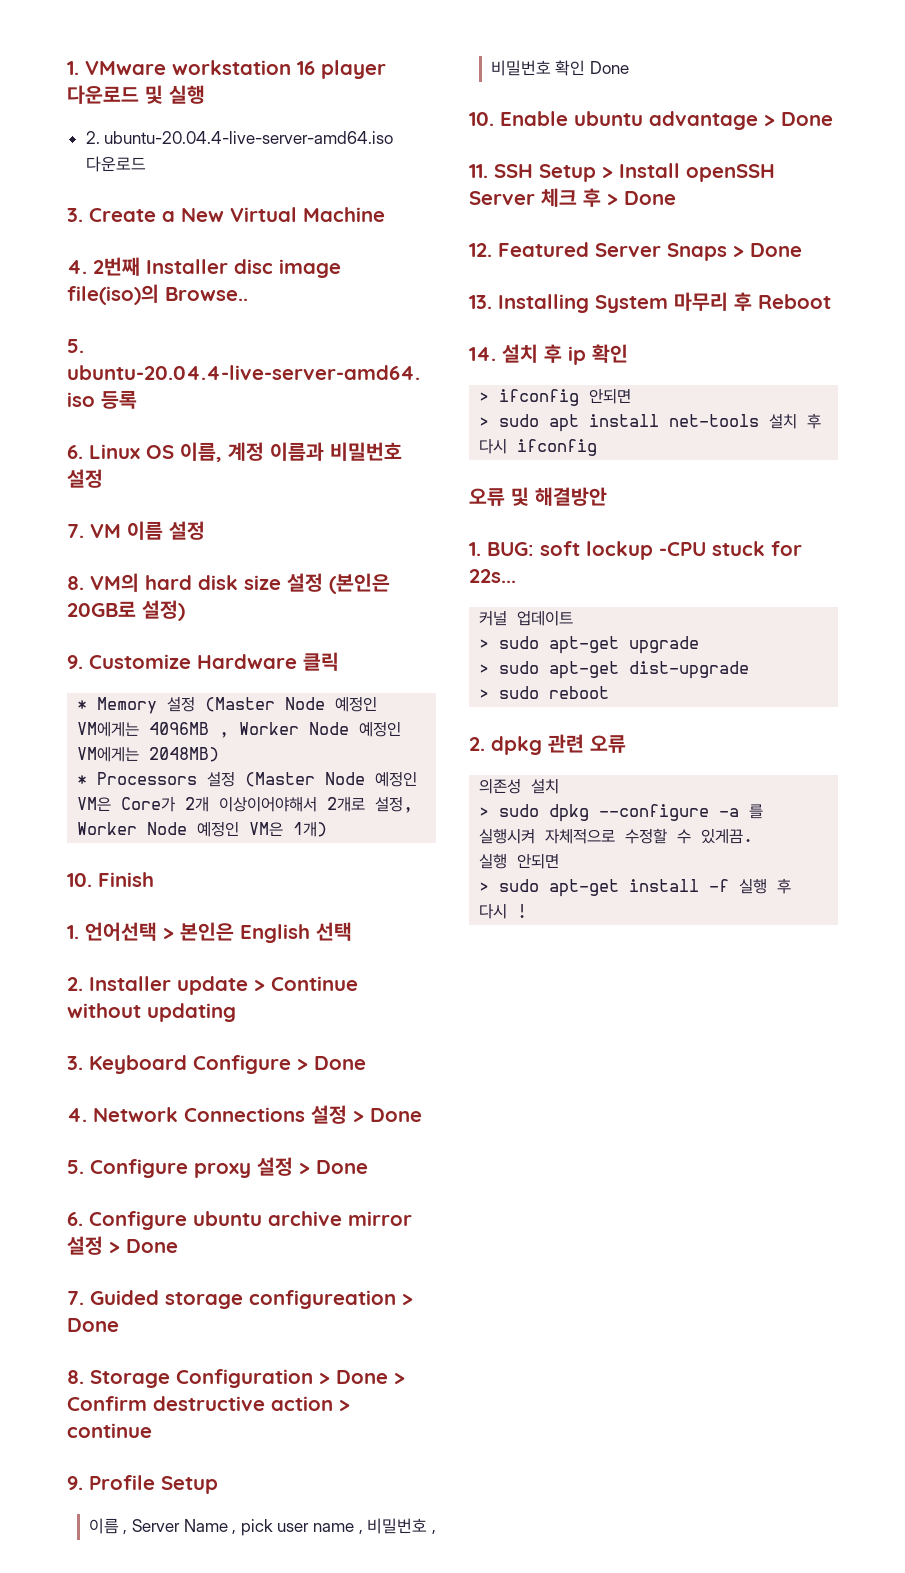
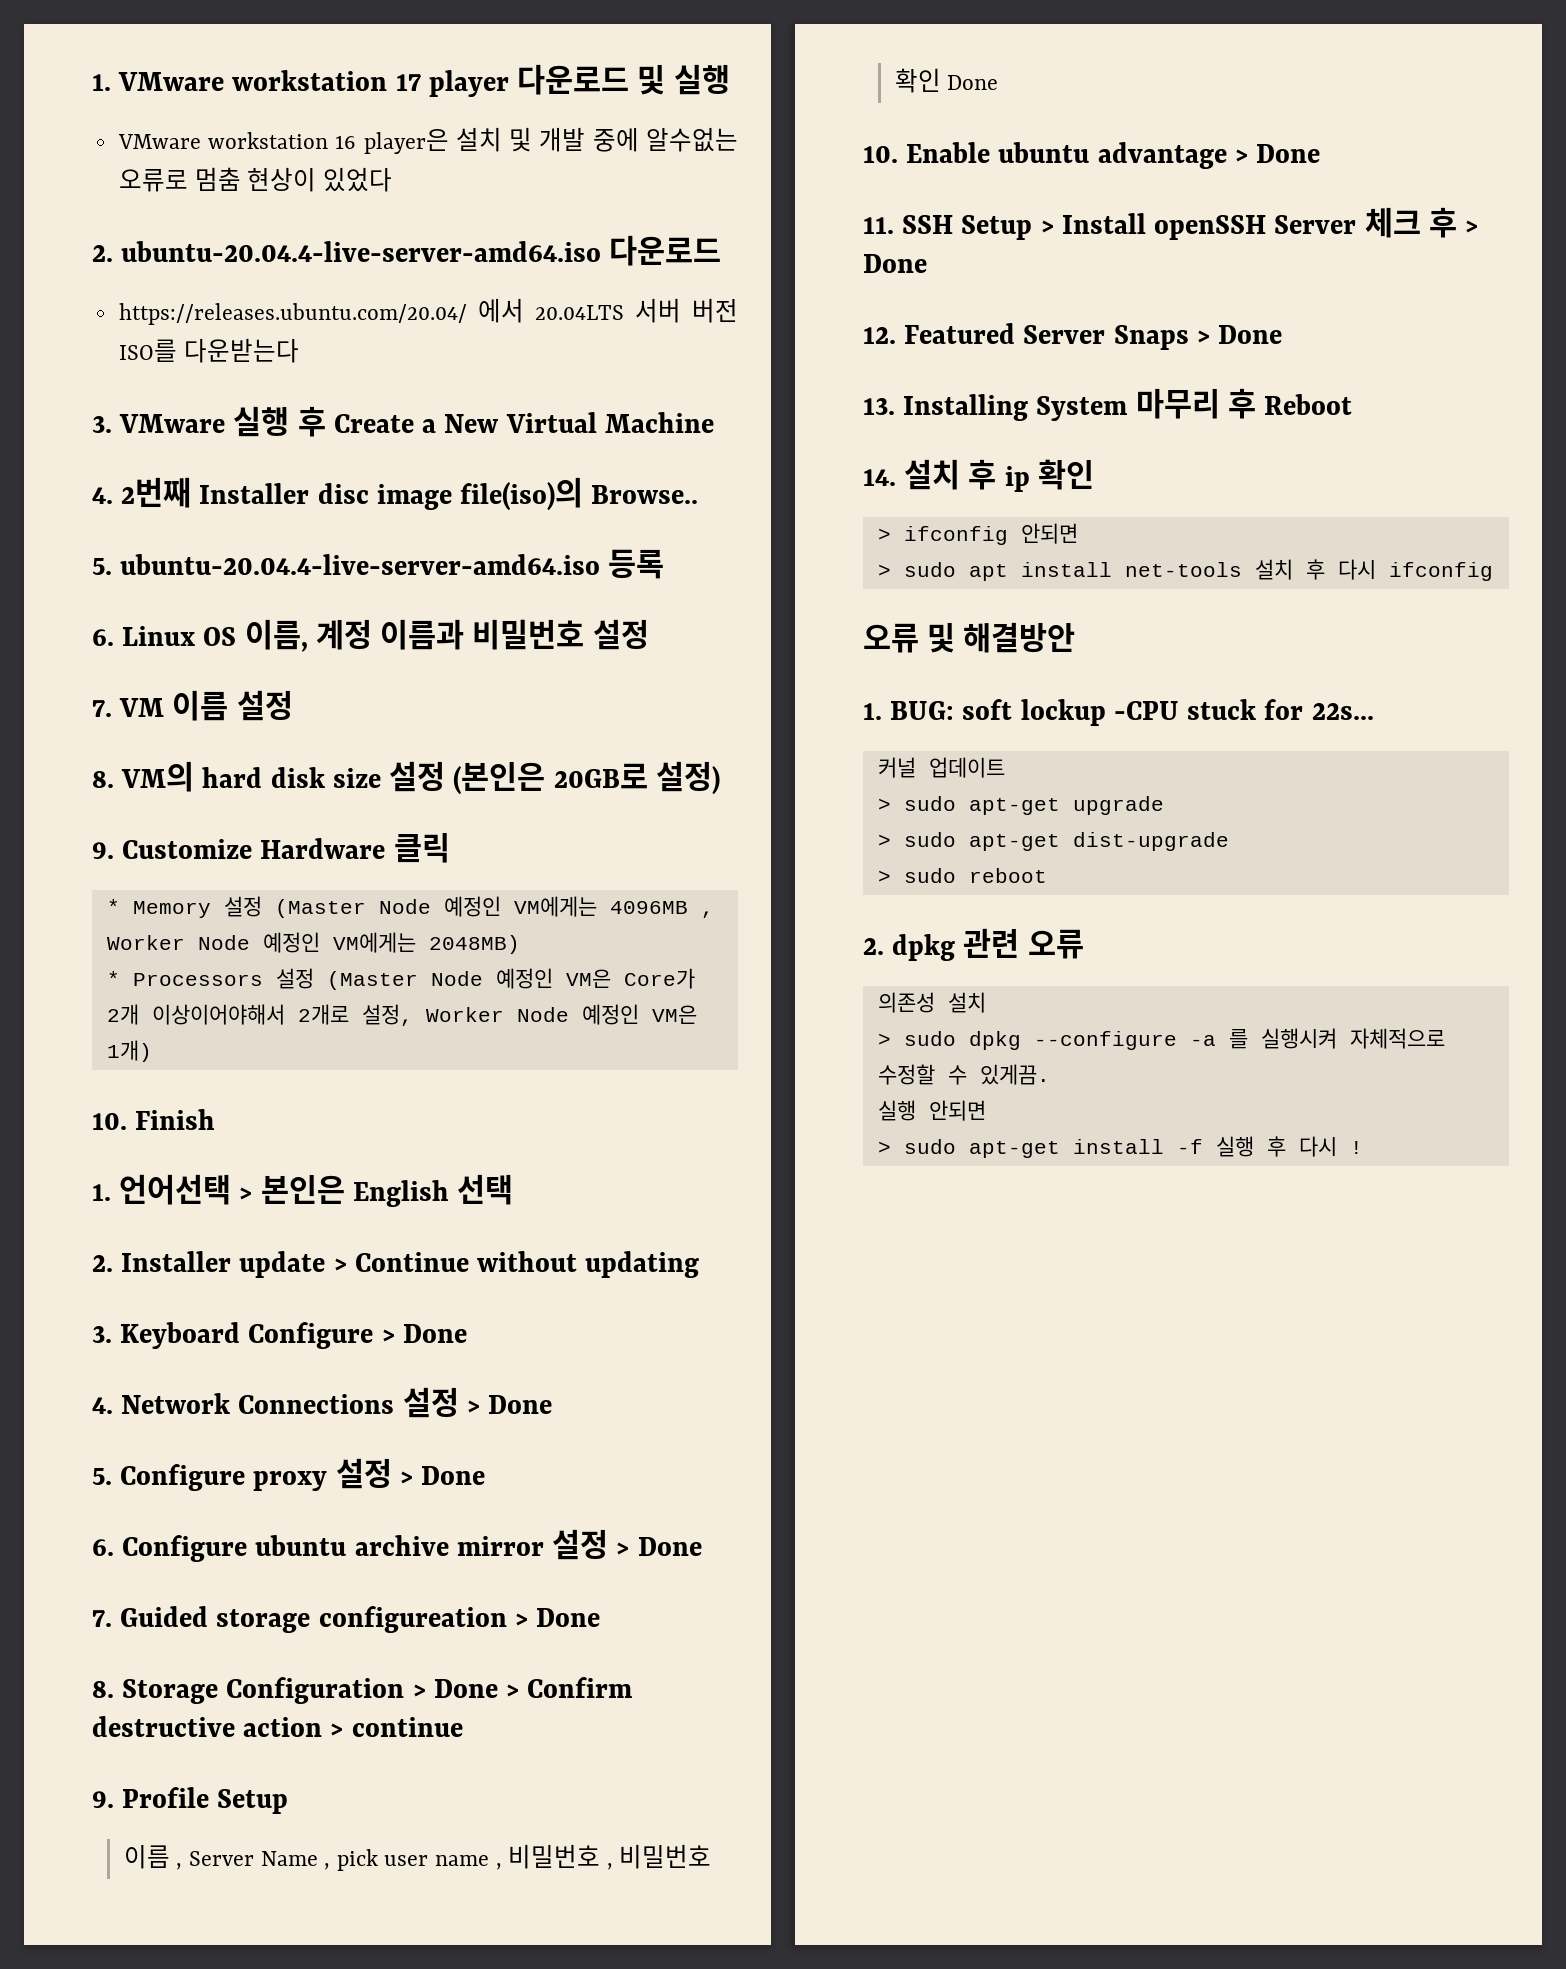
- 1. VMware workstation 16 player 다운로드 및 실행
+ 1. VMware workstation 17 player 다운로드 및 실행
+ VMware workstation 16 player은 설치 및 개발 중에 알수없는 오류로 멈춤 현상이 있었다
  2. ubuntu-20.04.4-live-server-amd64.iso 다운로드
- 3. Create a New Virtual Machine
+ https://releases.ubuntu.com/20.04/ 에서 20.04LTS 서버 버전 ISO를 다운받는다
+ 3. VMware 실행 후 Create a New Virtual Machine

